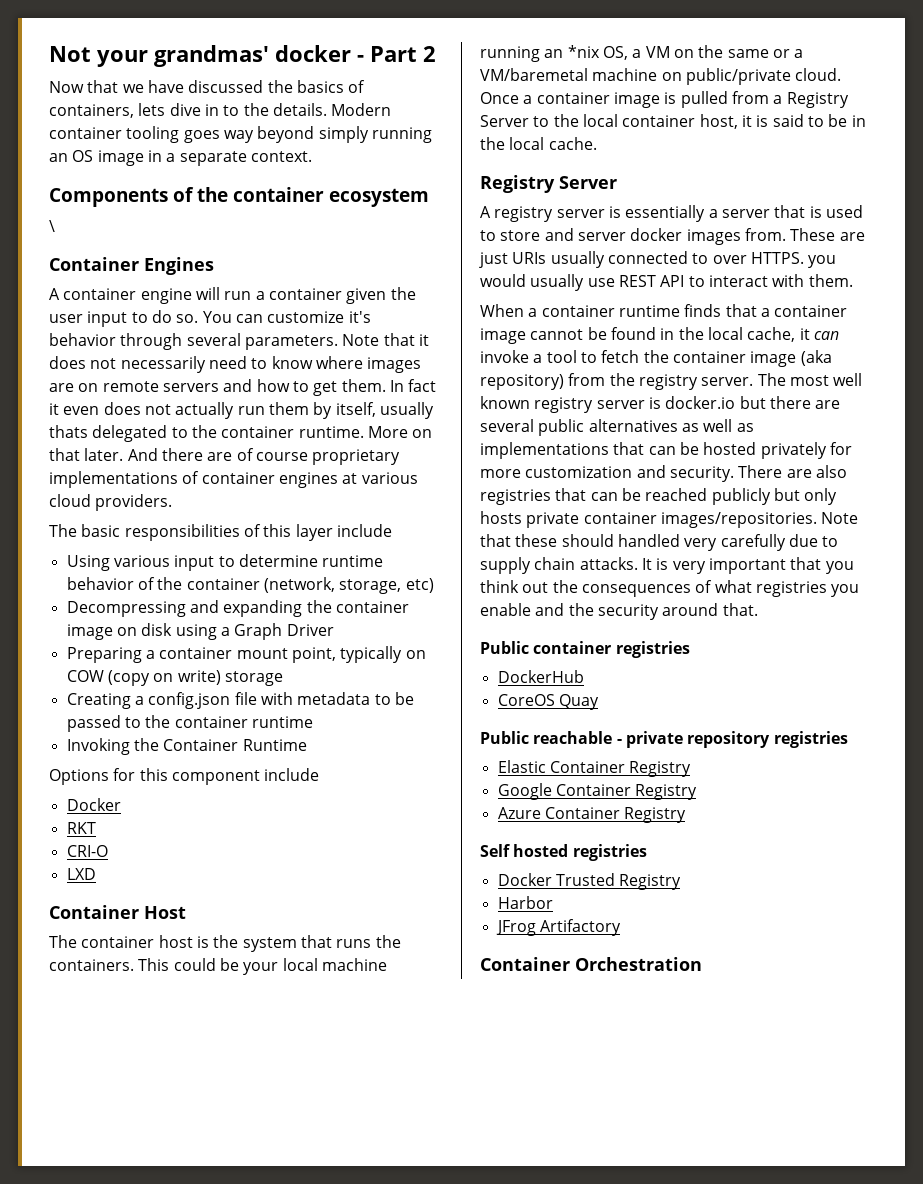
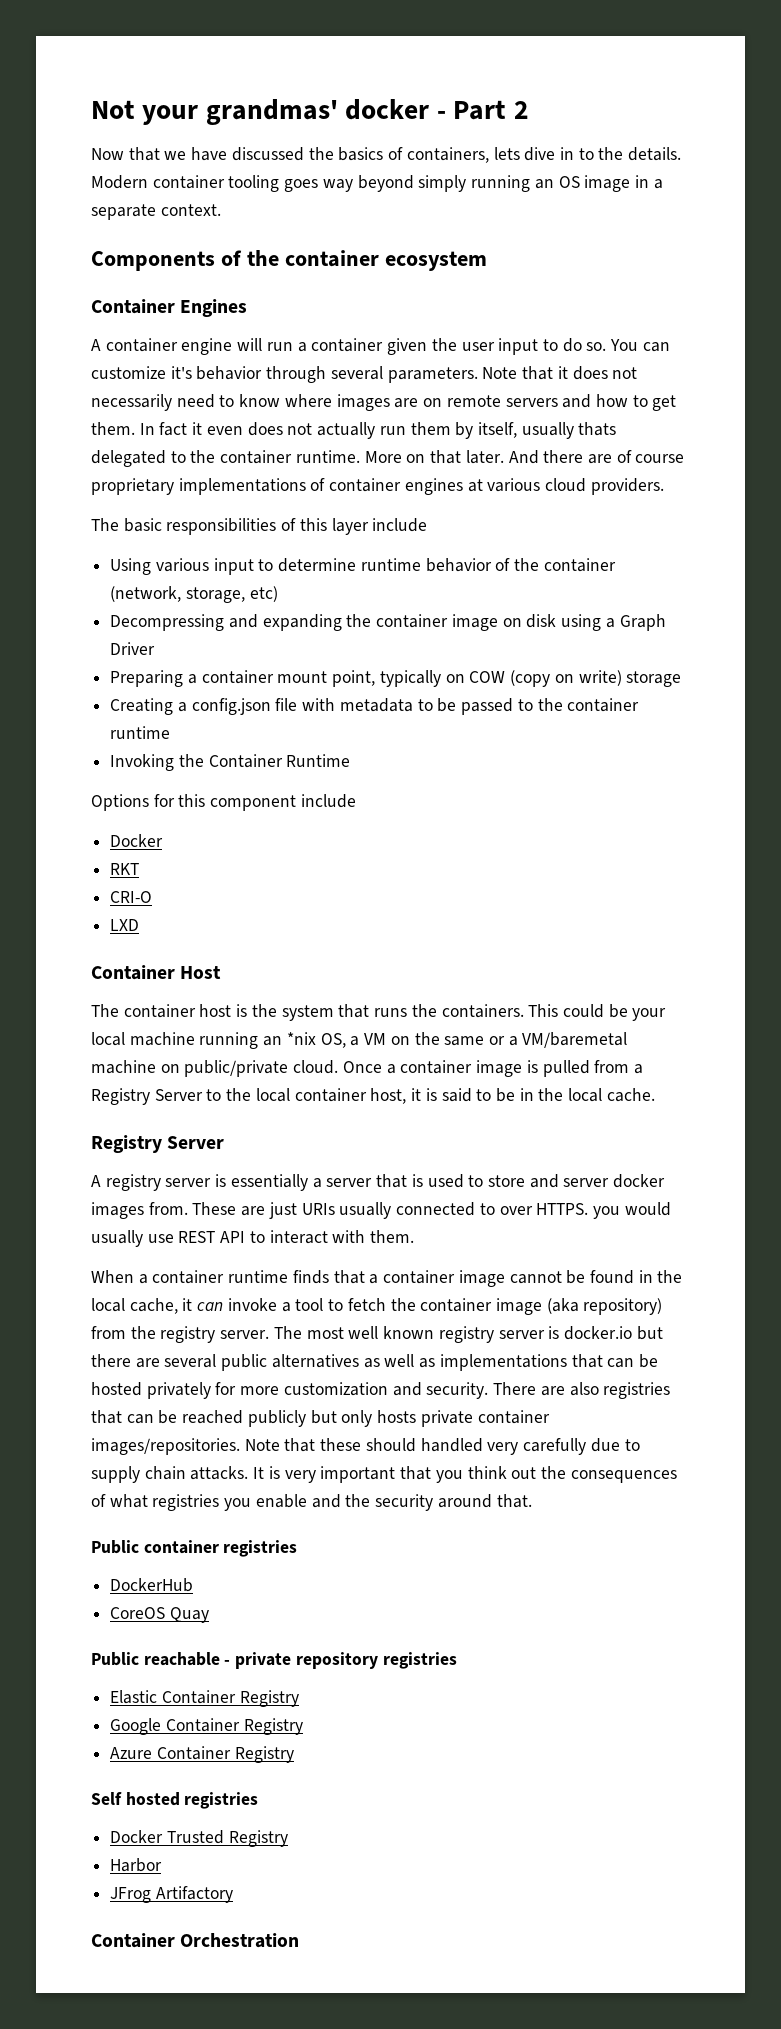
- \

